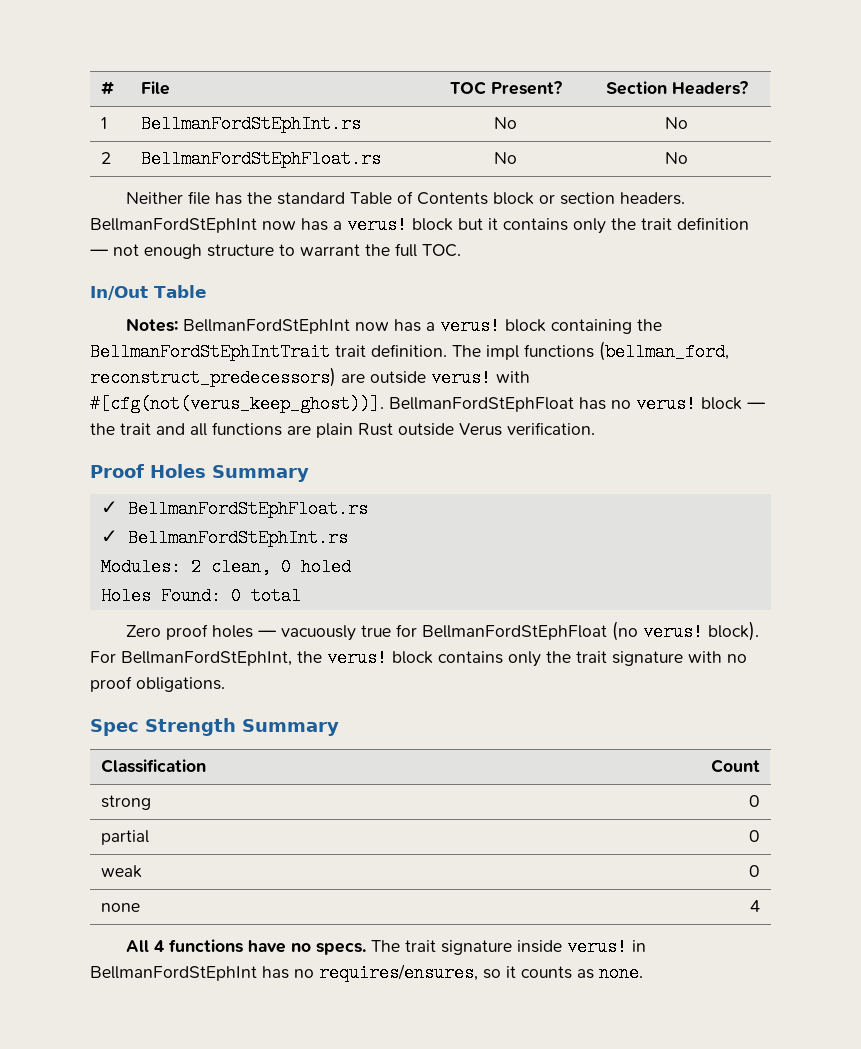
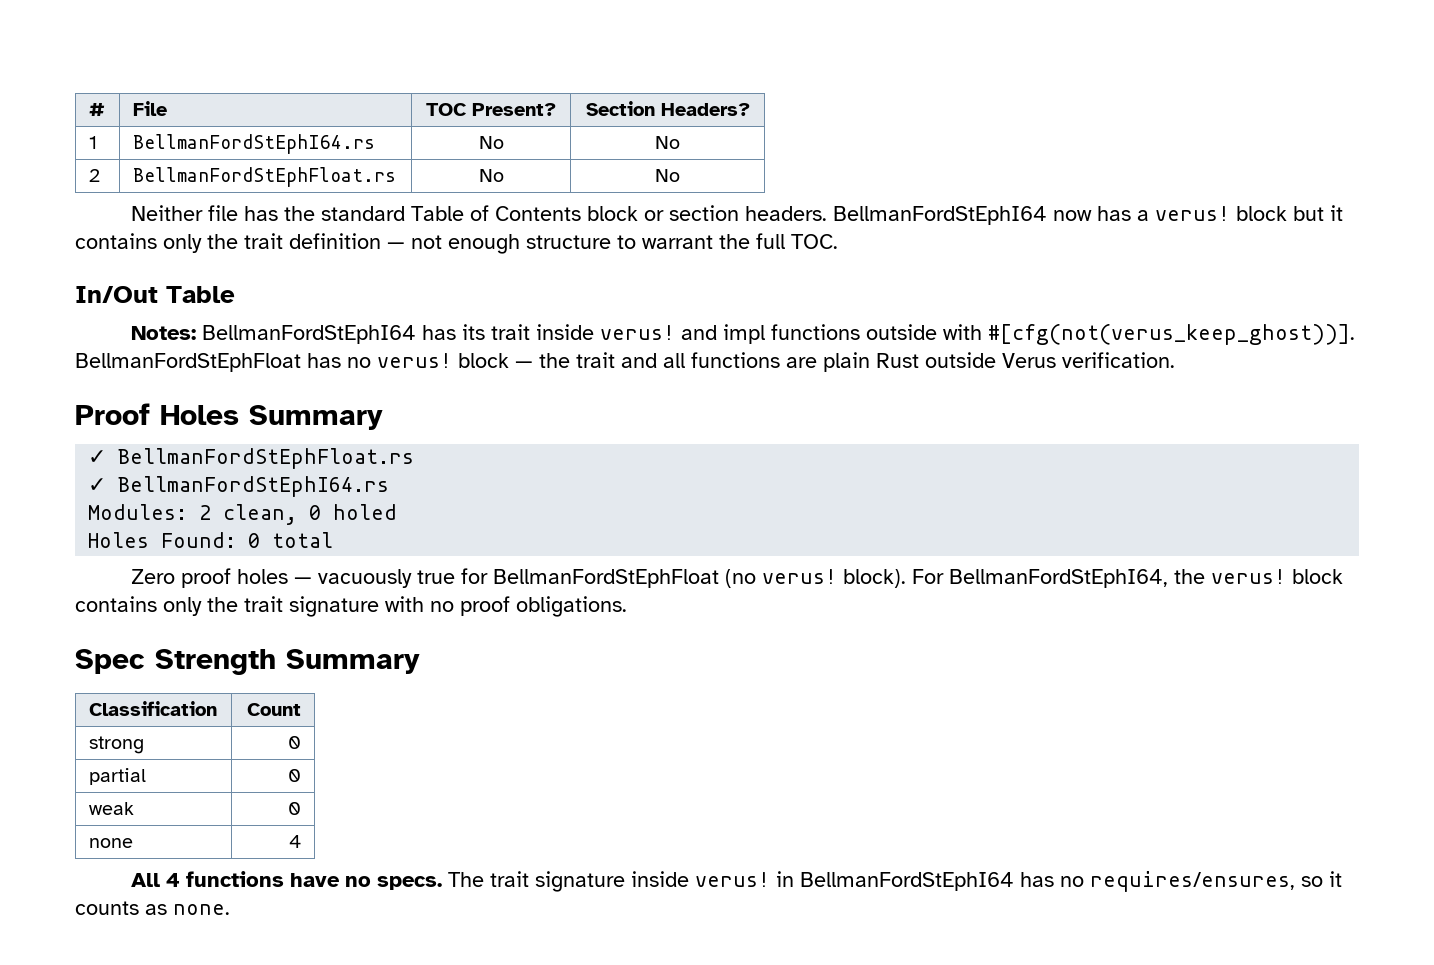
- 1 | BellmanFordStEphInt.rs | No | No
+ 1 | BellmanFordStEphI64.rs | No | No
- BellmanFordStEphInt now has a verus! block but it contains only the trait definition — not enough structure to warrant the full TOC.
+ BellmanFordStEphI64 now has a verus! block but it contains only the trait definition — not enough structure to warrant the full TOC.
- Notes: BellmanFordStEphInt now has a verus! block containing the BellmanFordStEphIntTrait trait definition. The impl functions (bellman_ford, reconstruct_predecessors) are outside verus! with #[cfg(not(verus_keep_ghost))].
+ Notes: BellmanFordStEphI64 has its trait inside verus! and impl functions outside with #[cfg(not(verus_keep_ghost))].
- ✓ BellmanFordStEphInt.rs
+ ✓ BellmanFordStEphI64.rs
- For BellmanFordStEphInt, the verus! block contains only the trait signature with no proof obligations.
+ For BellmanFordStEphI64, the verus! block contains only the trait signature with no proof obligations.
- The trait signature inside verus! in BellmanFordStEphInt has no requires/ensures, so it counts as none.
+ The trait signature inside verus! in BellmanFordStEphI64 has no requires/ensures, so it counts as none.

